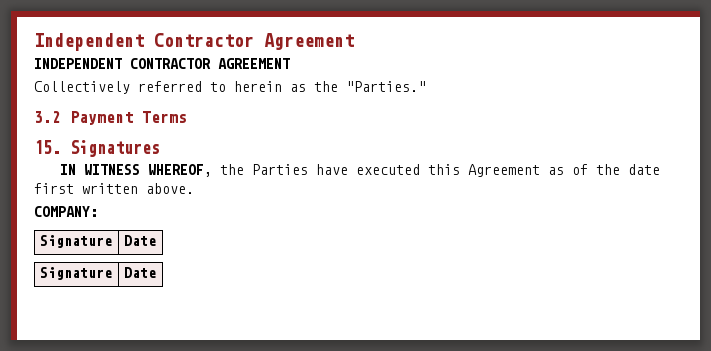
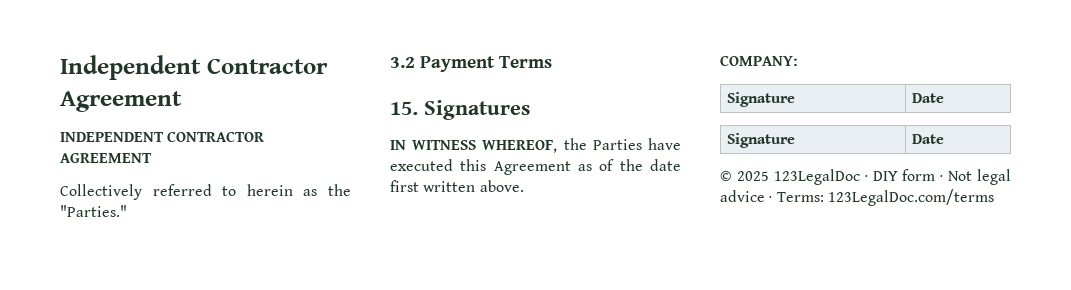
+ © 2025 123LegalDoc · DIY form · Not legal advice · Terms: 123LegalDoc.com/terms

